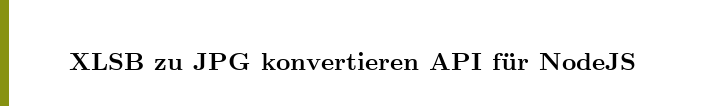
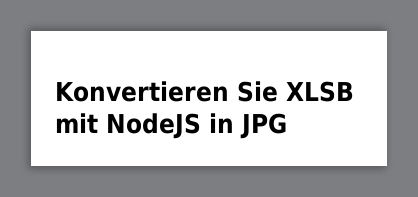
- XLSB zu JPG konvertieren API für NodeJS
+ Konvertieren Sie XLSB mit NodeJS in JPG

